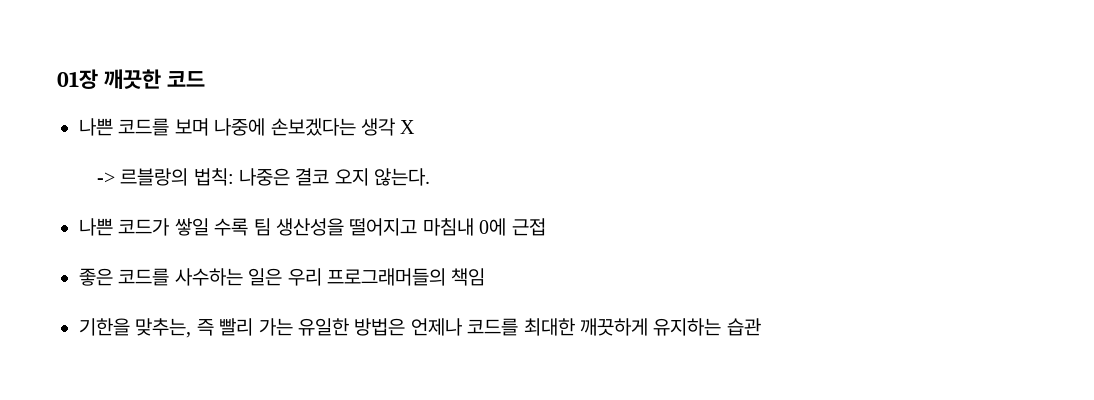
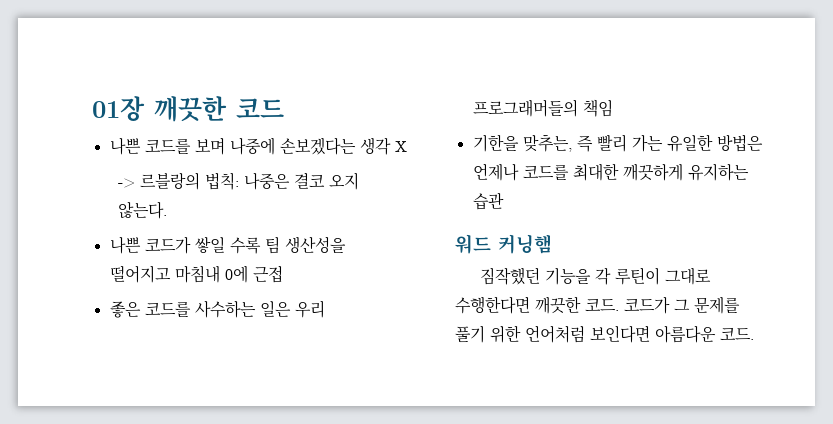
+ 워드 커닝햄
+ 짐작했던 기능을 각 루틴이 그대로 수행한다면 깨끗한 코드. 코드가 그 문제를 풀기 위한 언어처럼 보인다면 아름다운 코드.

